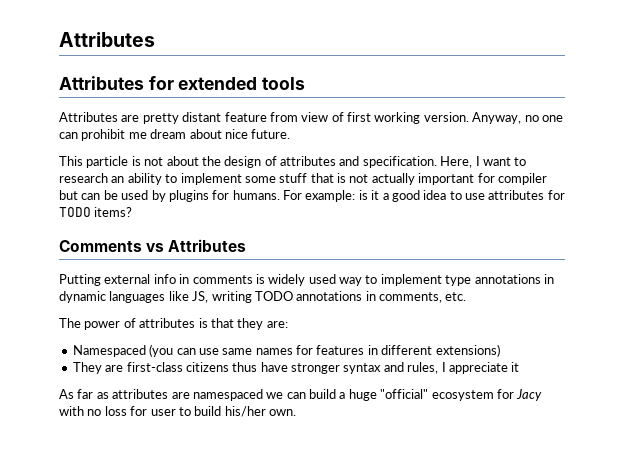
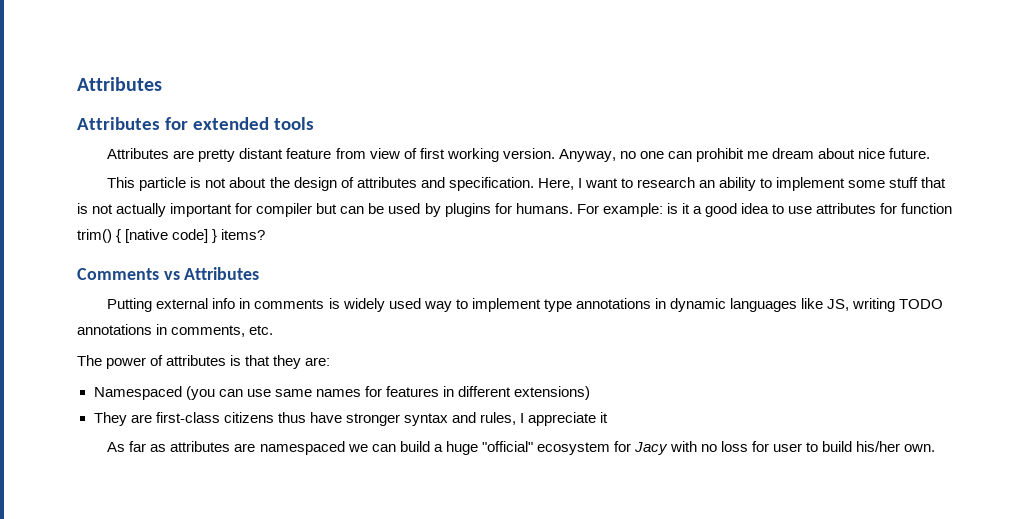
- For example: is it a good idea to use attributes for TODO items?
+ For example: is it a good idea to use attributes for function trim() { [native code] } items?

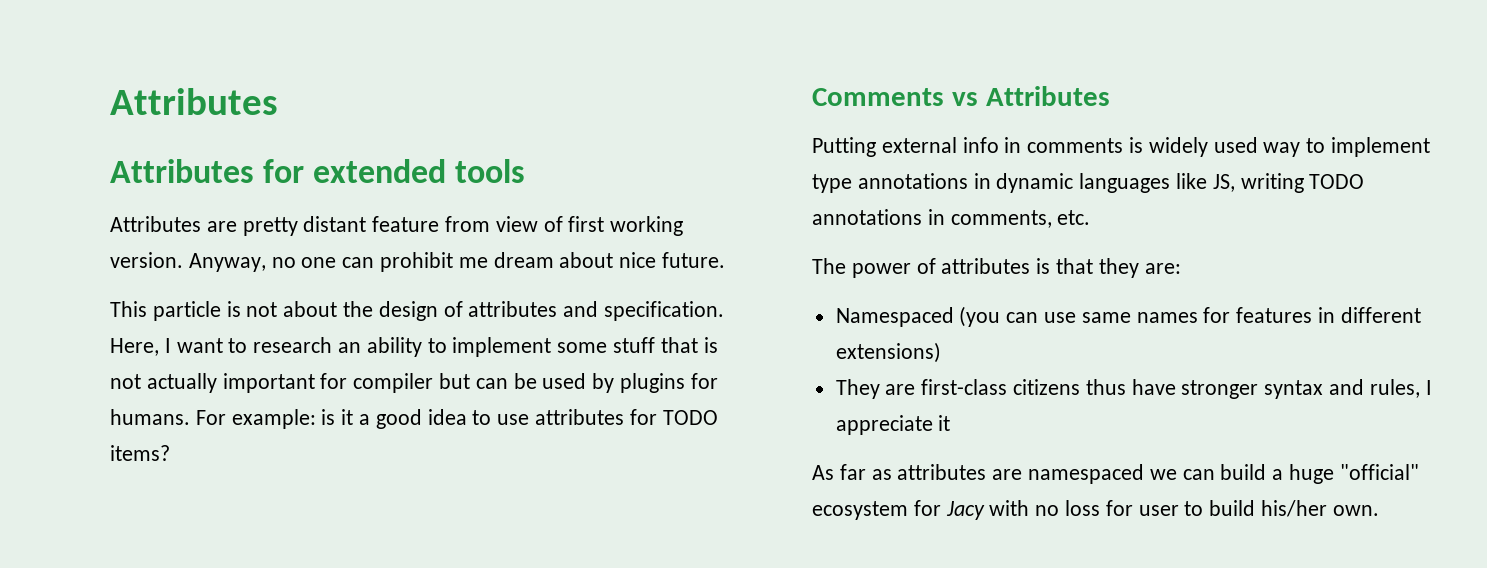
- For example: is it a good idea to use attributes for function trim() { [native code] } items?
+ For example: is it a good idea to use attributes for TODO items?

